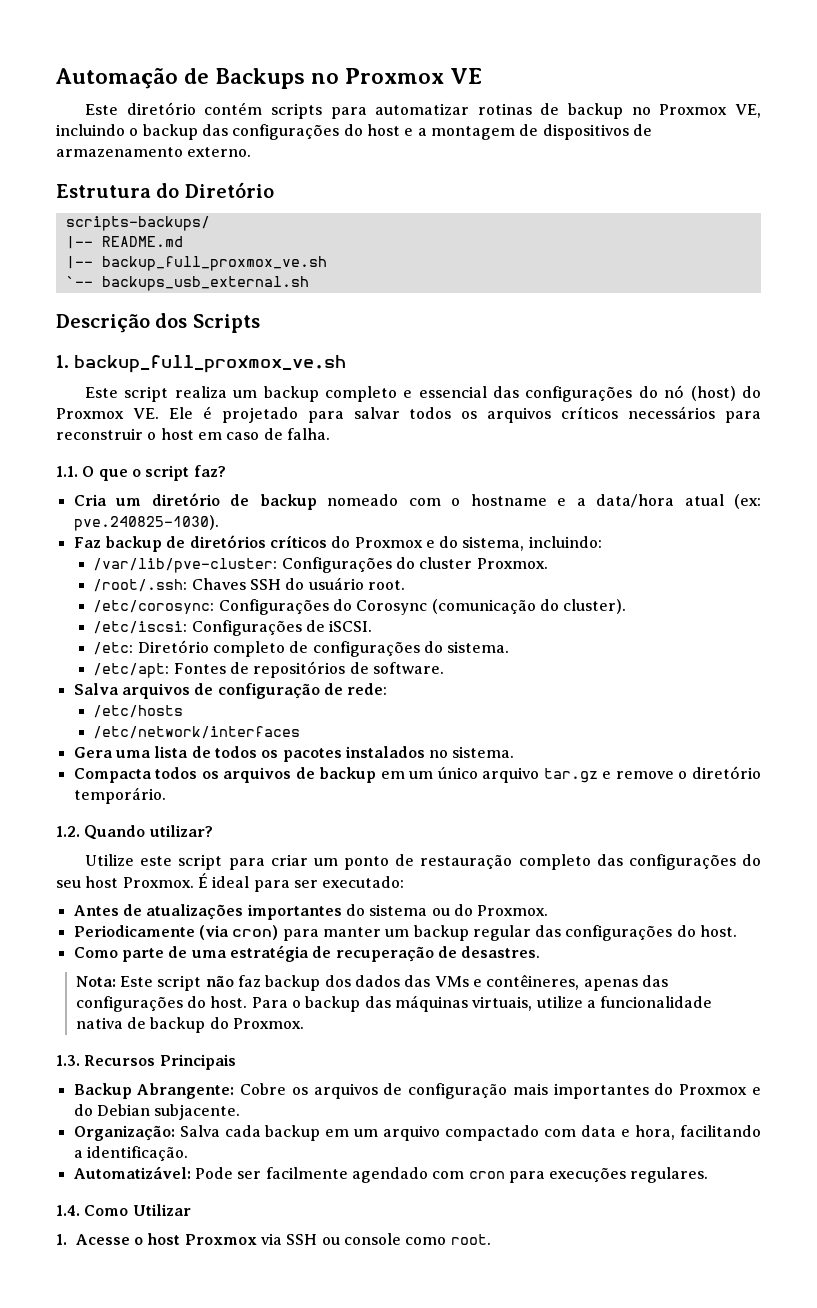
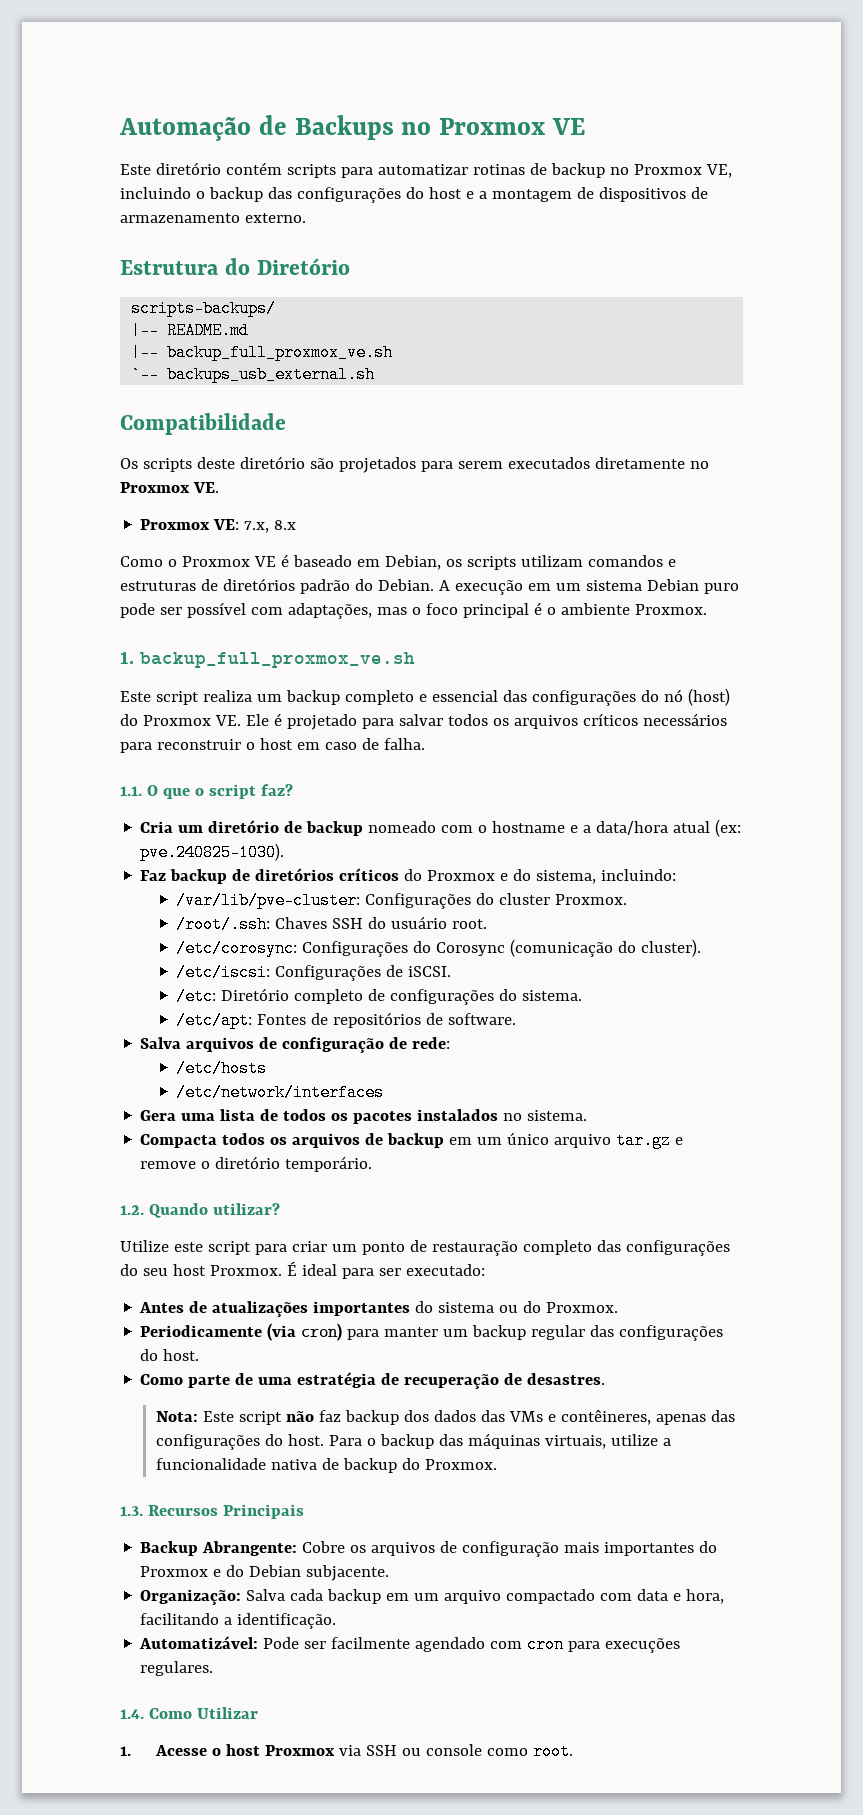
- Descrição dos Scripts
+ Compatibilidade
+ Os scripts deste diretório são projetados para serem executados diretamente no Proxmox VE.
+ Proxmox VE: 7.x, 8.x
+ Como o Proxmox VE é baseado em Debian, os scripts utilizam comandos e estruturas de diretórios padrão do Debian. A execução em um sistema Debian puro pode ser possível com adaptações, mas o foco principal é o ambiente Proxmox.

